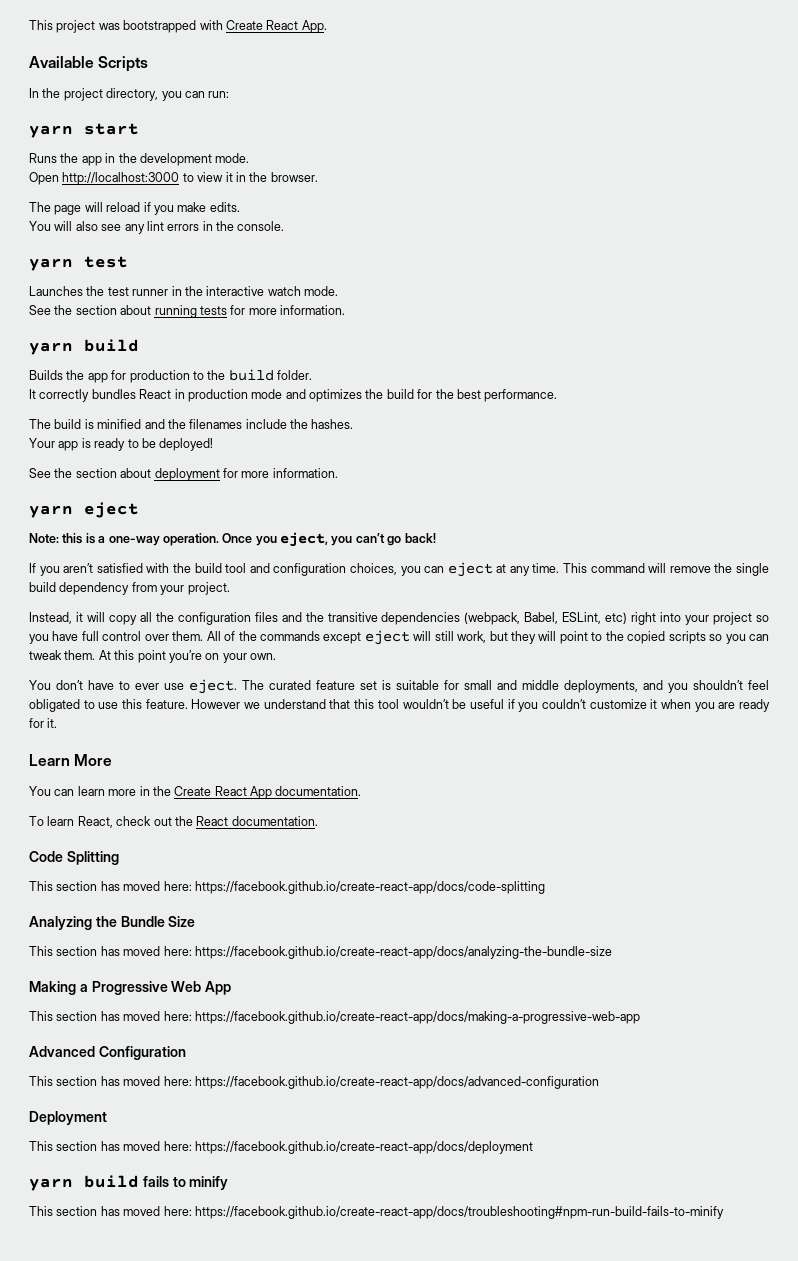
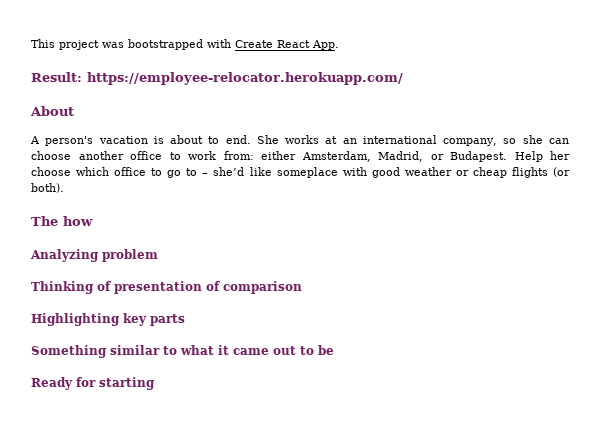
- Available Scripts
- In the project directory, you can run:
- yarn start
- Runs the app in the development mode.
- Open http://localhost:3000 to view it in the browser.
- The page will reload if you make edits.
- You will also see any lint errors in the console.
- yarn test
- Launches the test runner in the interactive watch mode.
- See the section about running tests for more information.
- yarn build
- Builds the app for production to the build folder.
- It correctly bundles React in production mode and optimizes the build for the best performance.
- The build is minified and the filenames include the hashes.
- Your app is ready to be deployed!
- See the section about deployment for more information.
- yarn eject
- Note: this is a one-way operation. Once you eject, you can’t go back!
- If you aren’t satisfied with the build tool and configuration choices, you can eject at any time. This command will remove the single build dependency from your project.
- Instead, it will copy all the configuration files and the transitive dependencies (webpack, Babel, ESLint, etc) right into your project so you have full control over them. All of the commands except eject will still work, but they will point to the copied scripts so you can tweak them. At this point you’re on your own.
- You don’t have to ever use eject. The curated feature set is suitable for small and middle deployments, and you shouldn’t feel obligated to use this feature. However we understand that this tool wouldn’t be useful if you couldn’t customize it when you are ready for it.
- Learn More
- You can learn more in the Create React App documentation.
- To learn React, check out the React documentation.
- Code Splitting
- This section has moved here: https://facebook.github.io/create-react-app/docs/code-splitting
- Analyzing the Bundle Size
- This section has moved here: https://facebook.github.io/create-react-app/docs/analyzing-the-bundle-size
- Making a Progressive Web App
- This section has moved here: https://facebook.github.io/create-react-app/docs/making-a-progressive-web-app
- Advanced Configuration
- This section has moved here: https://facebook.github.io/create-react-app/docs/advanced-configuration
- Deployment
- This section has moved here: https://facebook.github.io/create-react-app/docs/deployment
- yarn build fails to minify
- This section has moved here: https://facebook.github.io/create-react-app/docs/troubleshooting#npm-run-build-fails-to-minify
+ Result: https://employee-relocator.herokuapp.com/
+ About
+ A person's vacation is about to end. She works at an international company, so she can choose another office to work from: either Amsterdam, Madrid, or Budapest. Help her choose which office to go to – she’d like someplace with good weather or cheap flights (or both).
+ The how
+ Analyzing problem
+ Thinking of presentation of comparison
+ Highlighting key parts
+ Something similar to what it came out to be
+ Ready for starting

